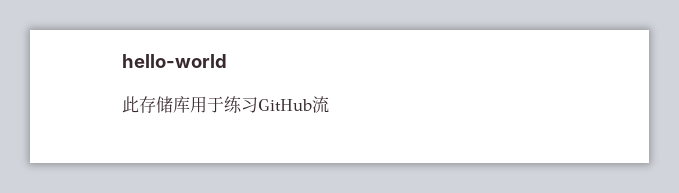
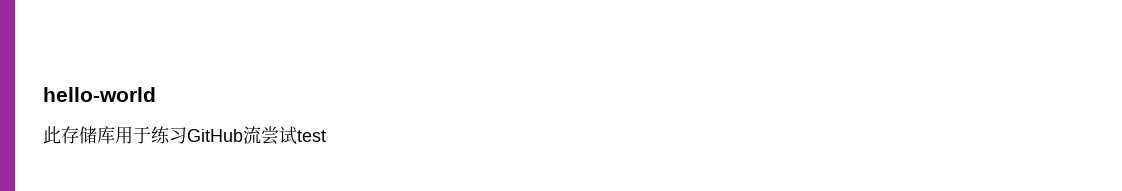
- 此存储库用于练习GitHub流
+ 此存储库用于练习GitHub流尝试test

